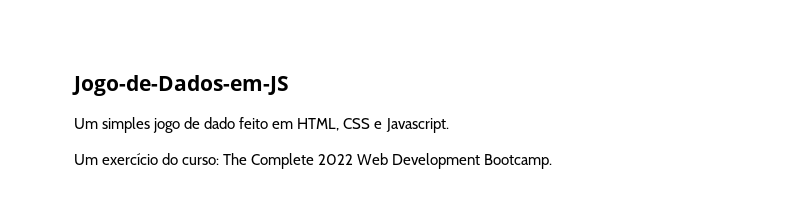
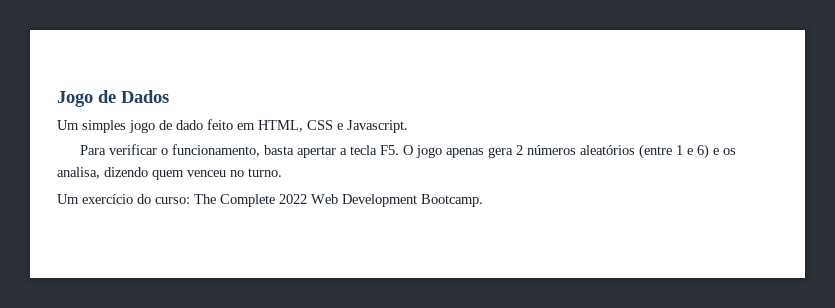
- Jogo-de-Dados-em-JS
+ Jogo de Dados
+ Para verificar o funcionamento, basta apertar a tecla F5. O jogo apenas gera 2 números aleatórios (entre 1 e 6) e os analisa, dizendo quem venceu no turno.

